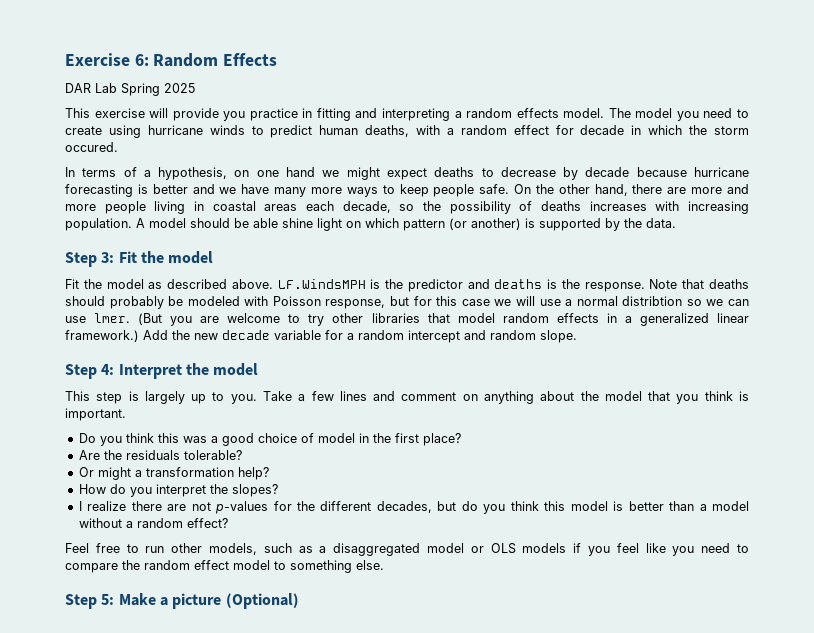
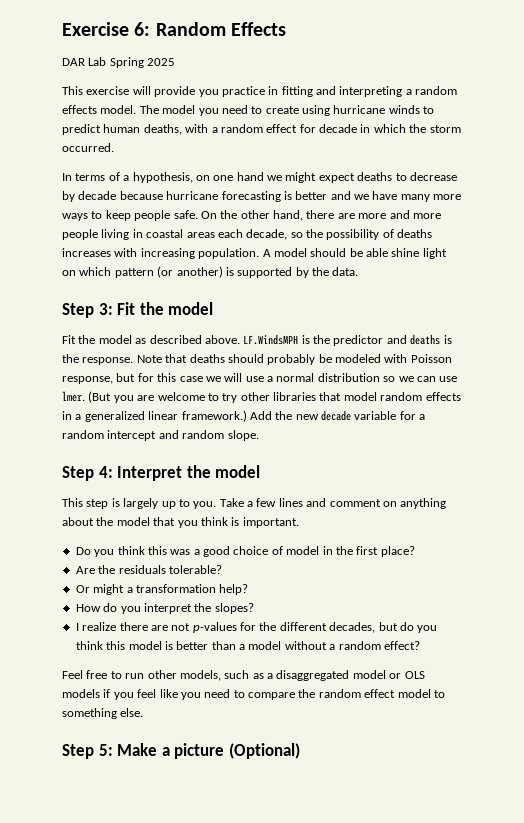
- The model you need to create using hurricane winds to predict human deaths, with a random effect for decade in which the storm occured.
+ The model you need to create using hurricane winds to predict human deaths, with a random effect for decade in which the storm occurred.
- Note that deaths should probably be modeled with Poisson response, but for this case we will use a normal distribtion so we can use lmer.
+ Note that deaths should probably be modeled with Poisson response, but for this case we will use a normal distribution so we can use lmer.

